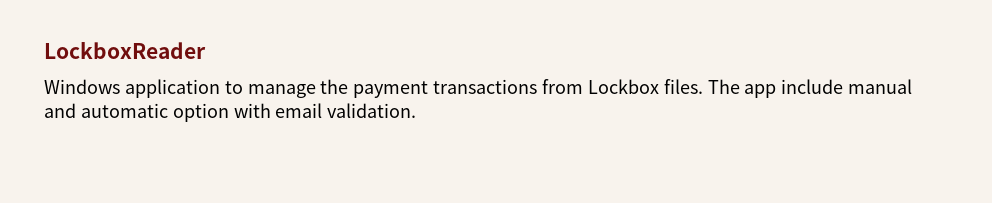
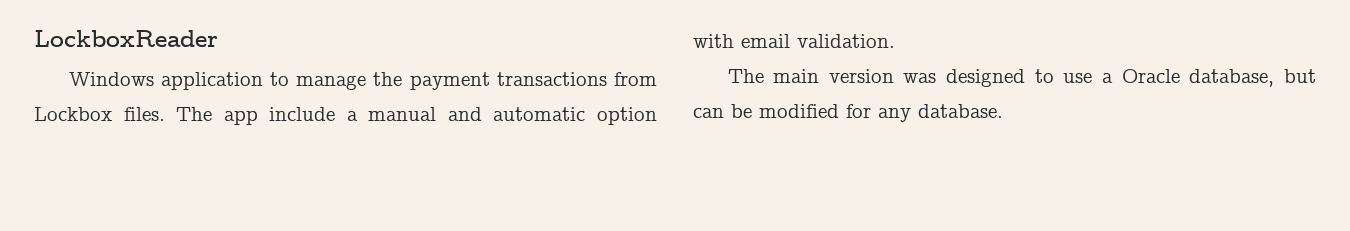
- The app include manual and automatic option with email validation.
+ The app include a manual and automatic option with email validation.
+ The main version was designed to use a Oracle database, but can be modified for any database.

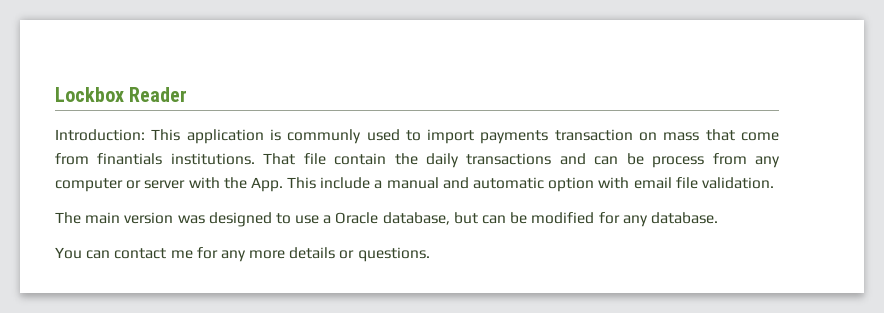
- LockboxReader
- Windows application to manage the payment transactions from Lockbox files. The app include a manual and automatic option with email validation.
+ Lockbox Reader
+ Introduction: This application is communly used to import payments transaction on mass that come from finantials institutions. That file contain the daily transactions and can be process from any computer or server with the App. This include a manual and automatic option with email file validation.
+ You can contact me for any more details or questions.

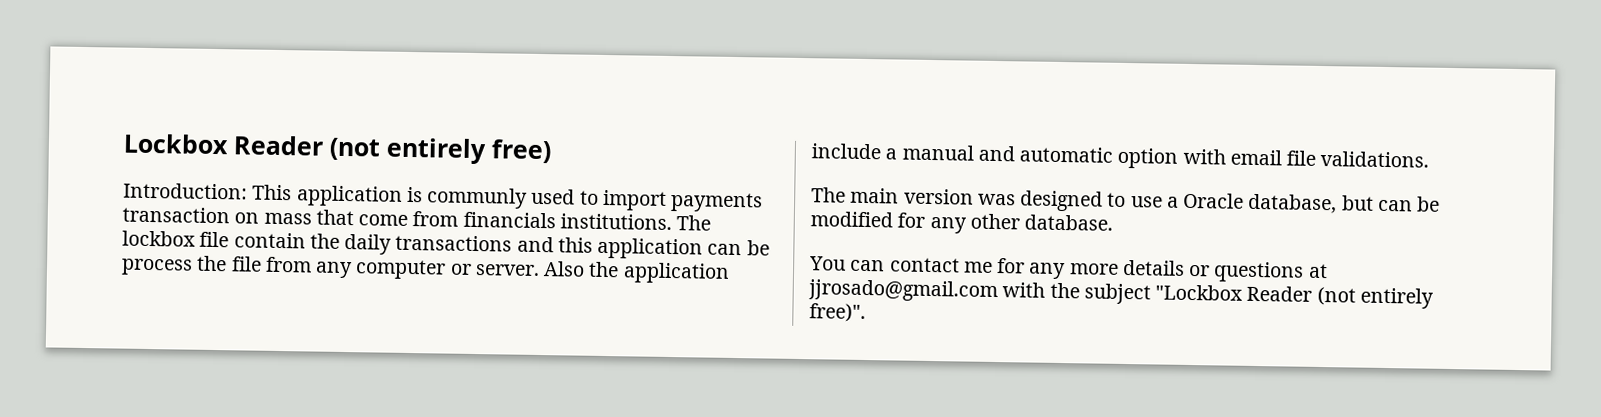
- Lockbox Reader
+ Lockbox Reader (not entirely free)
- Introduction: This application is communly used to import payments transaction on mass that come from finantials institutions. That file contain the daily transactions and can be process from any computer or server with the App. This include a manual and automatic option with email file validation.
+ Introduction: This application is communly used to import payments transaction on mass that come from financials institutions. The lockbox file contain the daily transactions and this application can be process the file from any computer or server. Also the application include a manual and automatic option with email file validations.
- The main version was designed to use a Oracle database, but can be modified for any database.
+ The main version was designed to use a Oracle database, but can be modified for any other database.
- You can contact me for any more details or questions.
+ You can contact me for any more details or questions at jjrosado@gmail.com with the subject "Lockbox Reader (not entirely free)".

